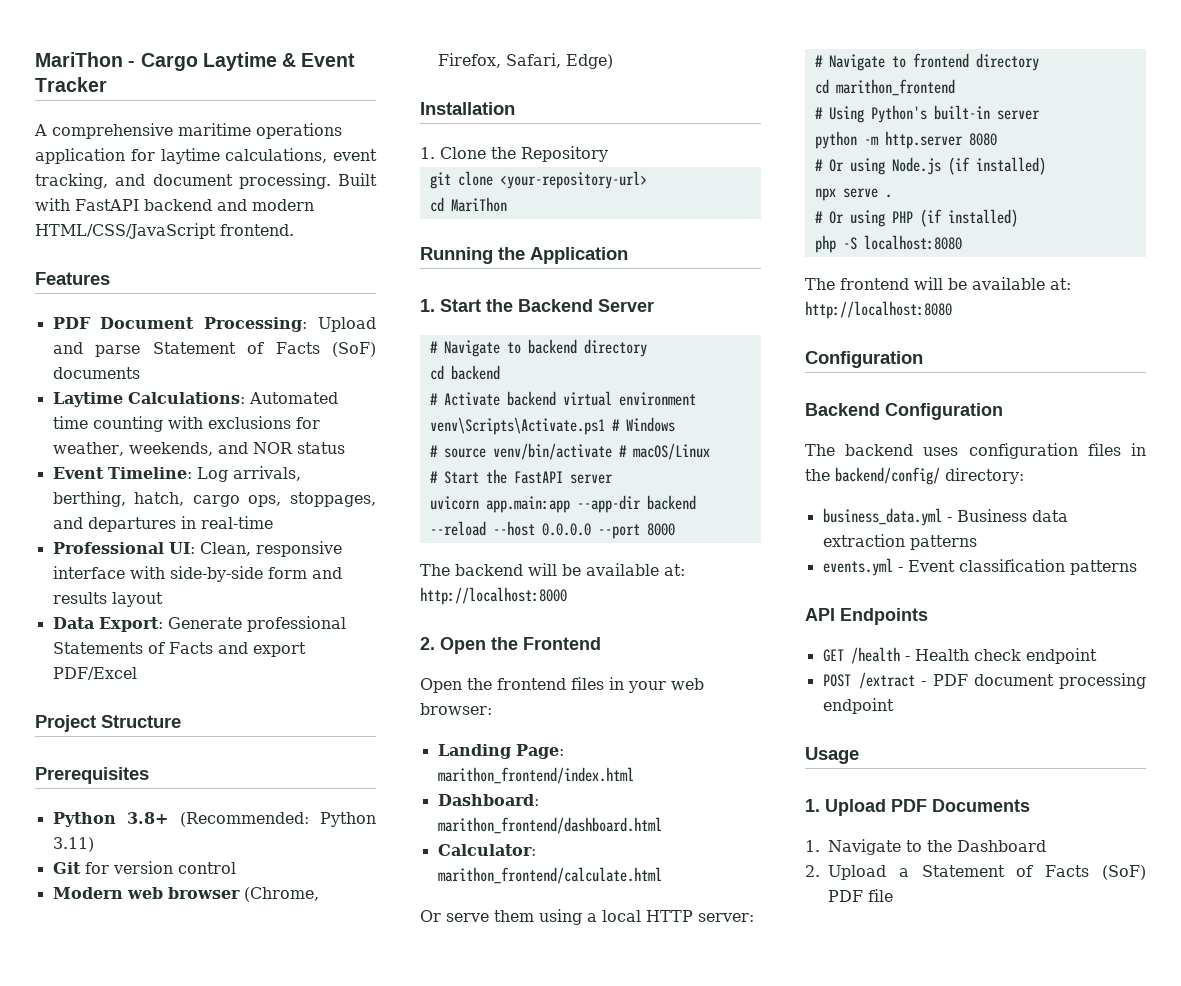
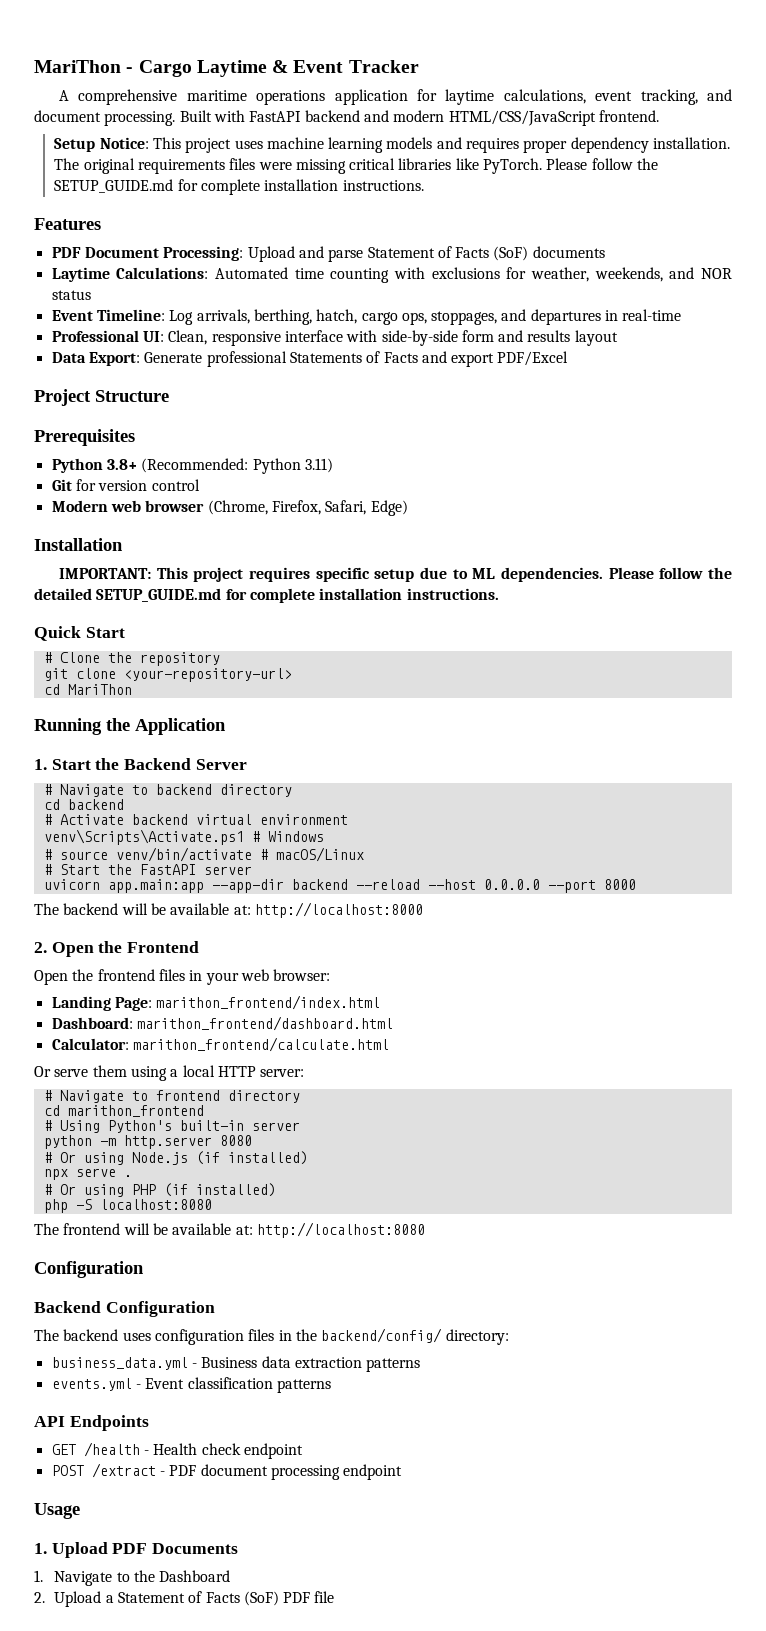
+ Setup Notice: This project uses machine learning models and requires proper dependency installation. The original requirements files were missing critical libraries like PyTorch. Please follow the SETUP_GUIDE.md for complete installation instructions.
- 1. Clone the Repository
+ IMPORTANT: This project requires specific setup due to ML dependencies. Please follow the detailed SETUP_GUIDE.md for complete installation instructions.
+ Quick Start
+ # Clone the repository

